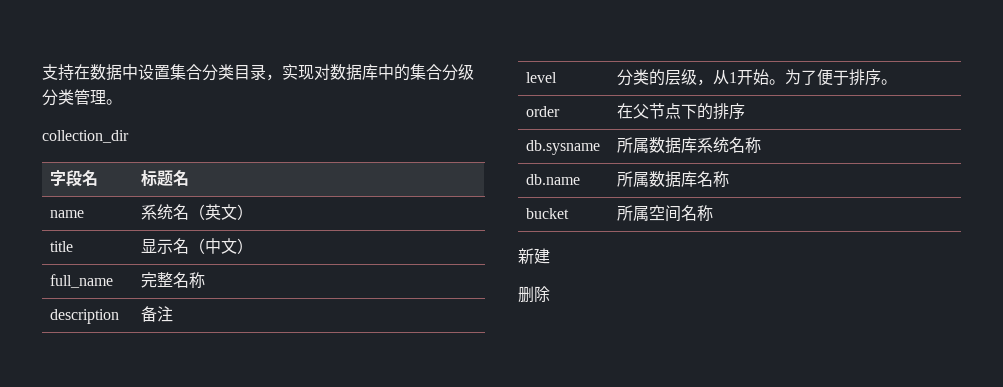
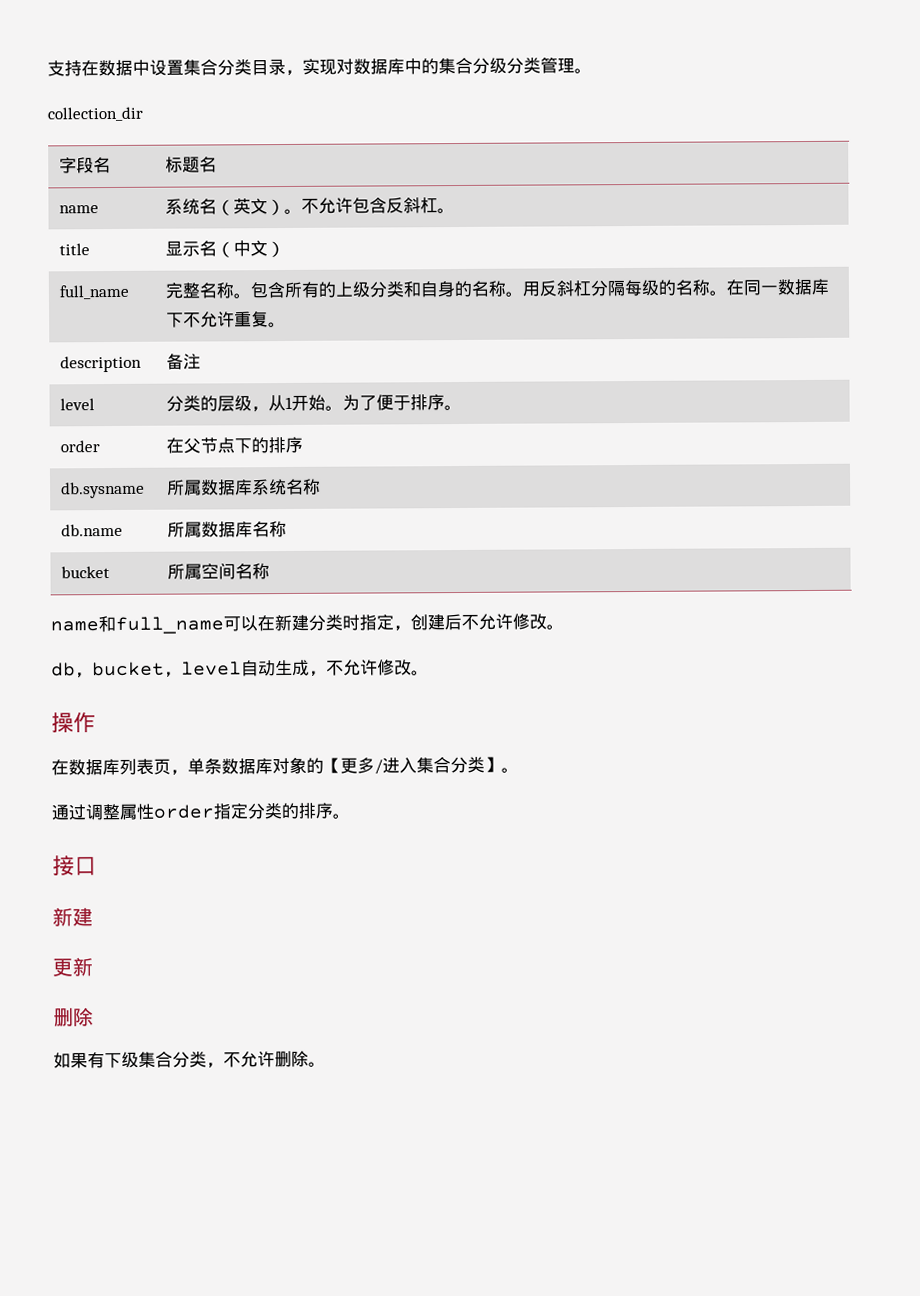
- name | 系统名（英文）
+ name | 系统名（英文）。不允许包含反斜杠。
- full_name | 完整名称
+ full_name | 完整名称。包含所有的上级分类和自身的名称。用反斜杠分隔每级的名称。在同一数据库下不允许重复。
+ name和full_name可以在新建分类时指定，创建后不允许修改。
+ db，bucket，level自动生成，不允许修改。
+ 操作
+ 在数据库列表页，单条数据库对象的【更多/进入集合分类】。
+ 通过调整属性order指定分类的排序。
+ 接口
  新建
+ 更新
  删除
+ 如果有下级集合分类，不允许删除。

